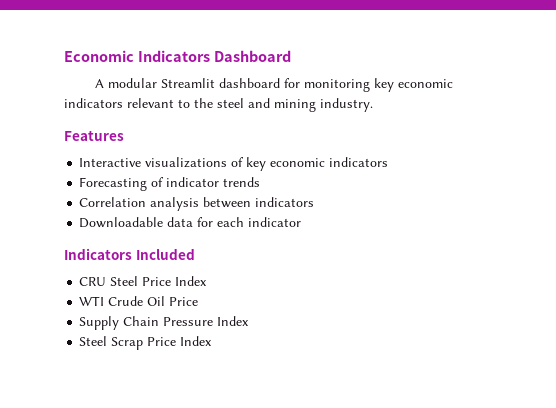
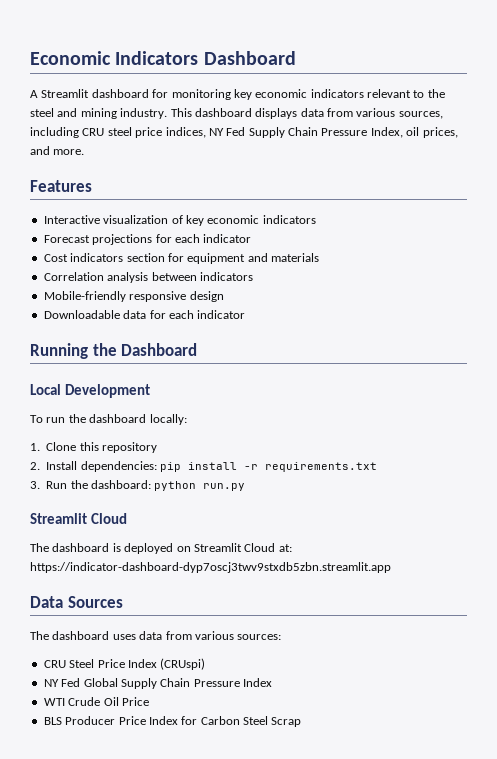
- A modular Streamlit dashboard for monitoring key economic indicators relevant to the steel and mining industry.
+ A Streamlit dashboard for monitoring key economic indicators relevant to the steel and mining industry. This dashboard displays data from various sources, including CRU steel price indices, NY Fed Supply Chain Pressure Index, oil prices, and more.
- Interactive visualizations of key economic indicators
+ Interactive visualization of key economic indicators
- Forecasting of indicator trends
+ Forecast projections for each indicator
+ Cost indicators section for equipment and materials
+ Mobile-friendly responsive design
- Indicators Included
- CRU Steel Price Index
+ Running the Dashboard
+ Local Development
+ To run the dashboard locally:
+ 1. Clone this repository
+ 2. Install dependencies: pip install -r requirements.txt
+ 3. Run the dashboard: python run.py
+ Streamlit Cloud
+ The dashboard is deployed on Streamlit Cloud at: https://indicator-dashboard-dyp7oscj3twv9stxdb5zbn.streamlit.app
+ Data Sources
+ The dashboard uses data from various sources:
+ CRU Steel Price Index (CRUspi)
+ NY Fed Global Supply Chain Pressure Index
  WTI Crude Oil Price
- Supply Chain Pressure Index
- Steel Scrap Price Index
+ BLS Producer Price Index for Carbon Steel Scrap

